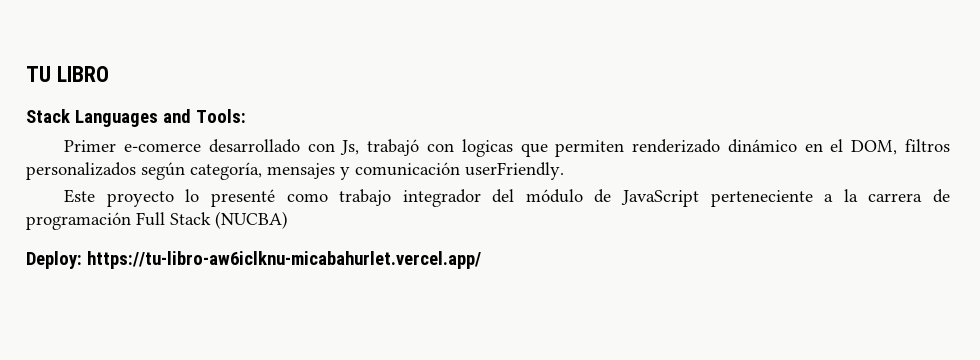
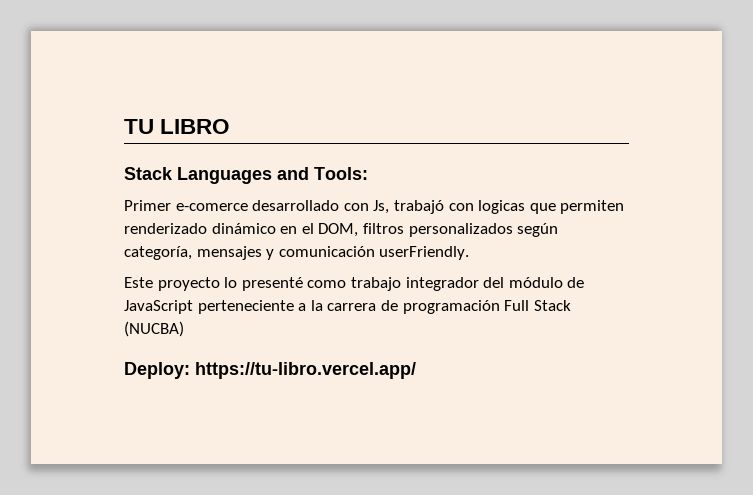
- Deploy: https://tu-libro-aw6iclknu-micabahurlet.vercel.app/
+ Deploy: https://tu-libro.vercel.app/

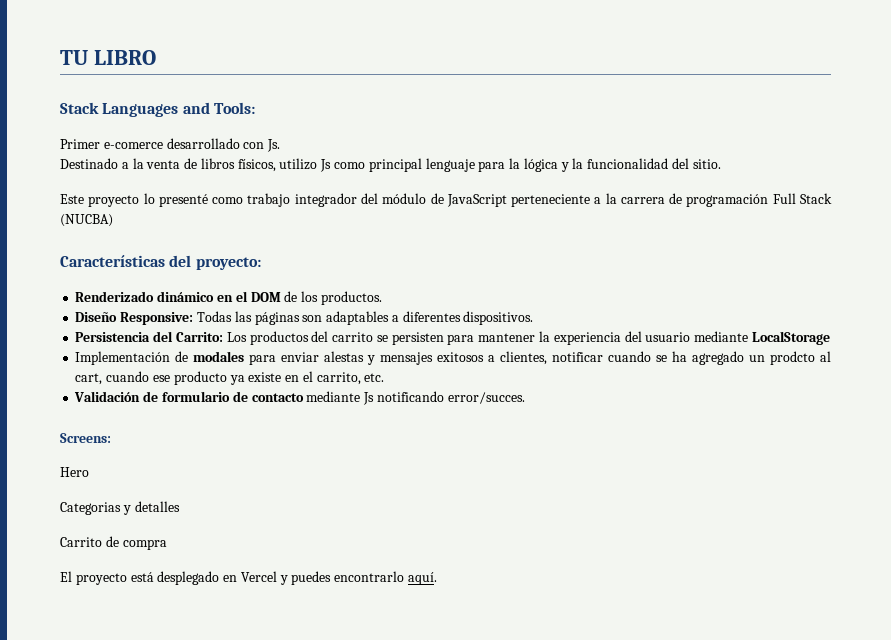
- Primer e-comerce desarrollado con Js, trabajó con logicas que permiten renderizado dinámico en el DOM, filtros personalizados según categoría, mensajes y comunicación userFriendly.
+ Primer e-comerce desarrollado con Js.
+ Destinado a la venta de libros físicos, utilizo Js como principal lenguaje para la lógica y la funcionalidad del sitio.
- Deploy: https://tu-libro.vercel.app/
+ Características del proyecto:
+ Renderizado dinámico en el DOM de los productos.
+ Diseño Responsive: Todas las páginas son adaptables a diferentes dispositivos.
+ Persistencia del Carrito: Los productos del carrito se persisten para mantener la experiencia del usuario mediante LocalStorage
+ Implementación de modales para enviar alestas y mensajes exitosos a clientes, notificar cuando se ha agregado un prodcto al cart, cuando ese producto ya existe en el carrito, etc.
+ Validación de formulario de contacto mediante Js notificando error/succes.
+ Screens:
+ Hero
+ Categorias y detalles
+ Carrito de compra
+ El proyecto está desplegado en Vercel y puedes encontrarlo aquí.

